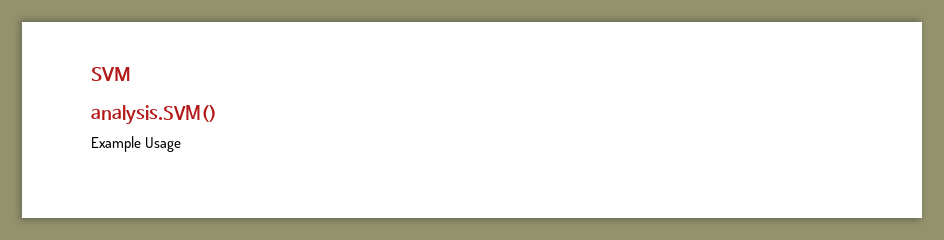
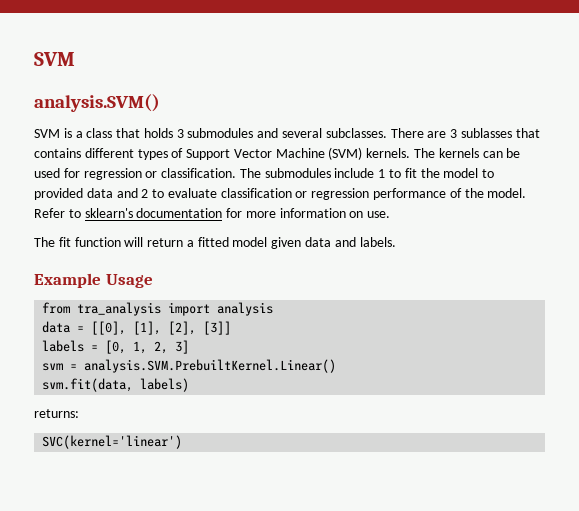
+ SVM is a class that holds 3 submodules and several subclasses. There are 3 sublasses that contains different types of Support Vector Machine (SVM) kernels. The kernels can be used for regression or classification. The submodules include 1 to fit the model to provided data and 2 to evaluate classification or regression performance of the model. Refer to sklearn's documentation for more information on use.
+ The fit function will return a fitted model given data and labels.
  Example Usage
+ from tra_analysis import analysis
+ data = [[0], [1], [2], [3]]
+ labels = [0, 1, 2, 3]
+ svm = analysis.SVM.PrebuiltKernel.Linear()
+ svm.fit(data, labels)
+ returns:
+ SVC(kernel='linear')

